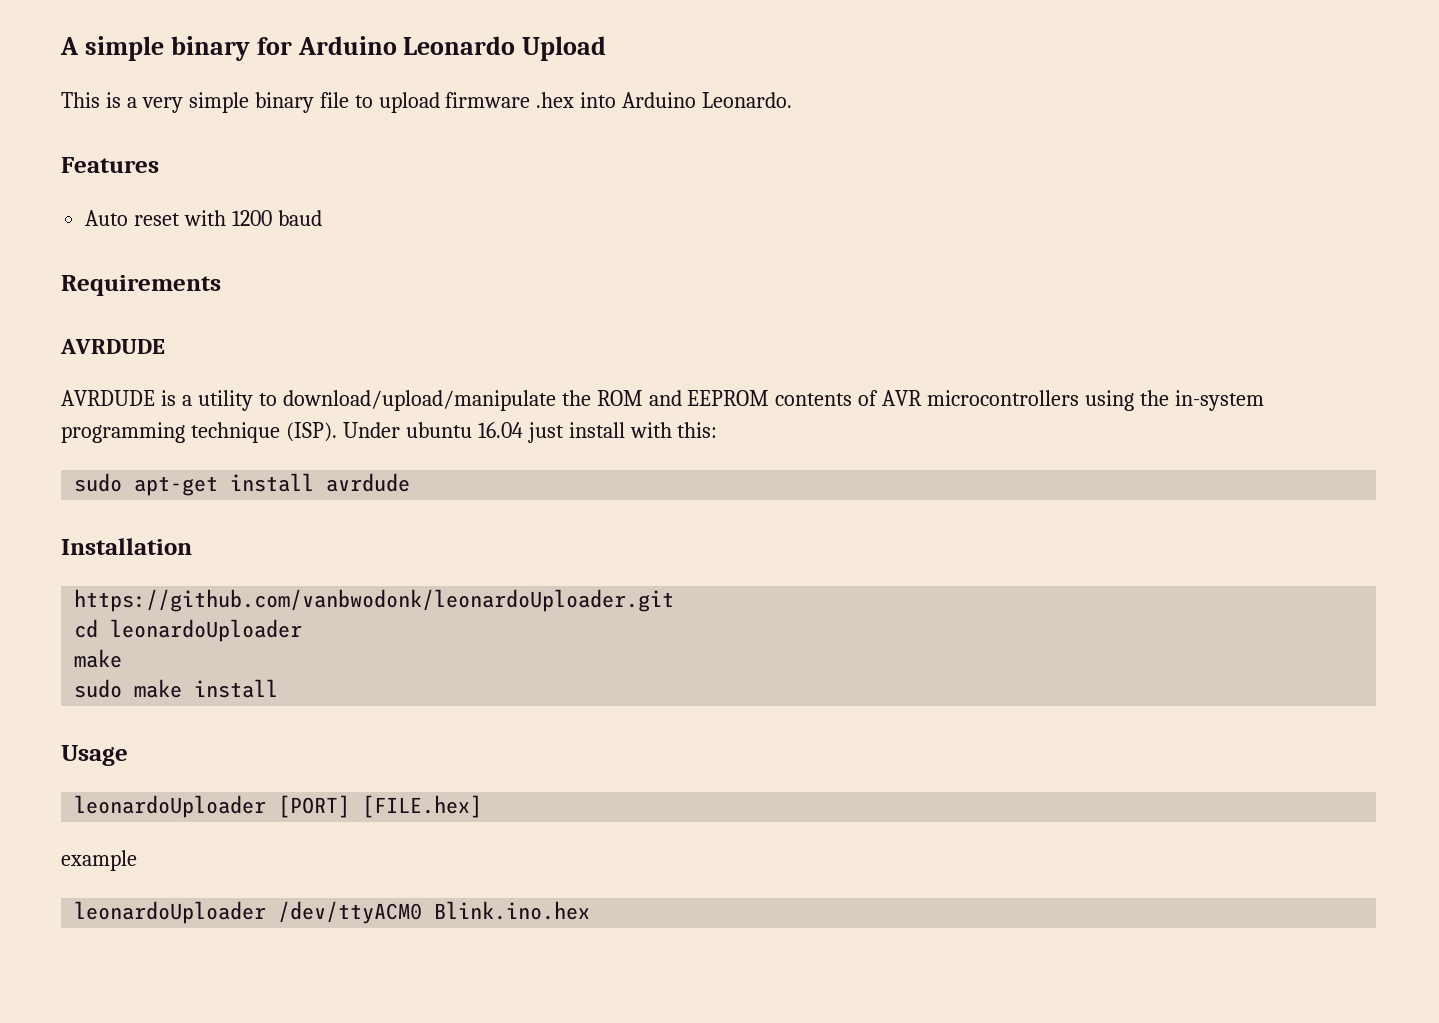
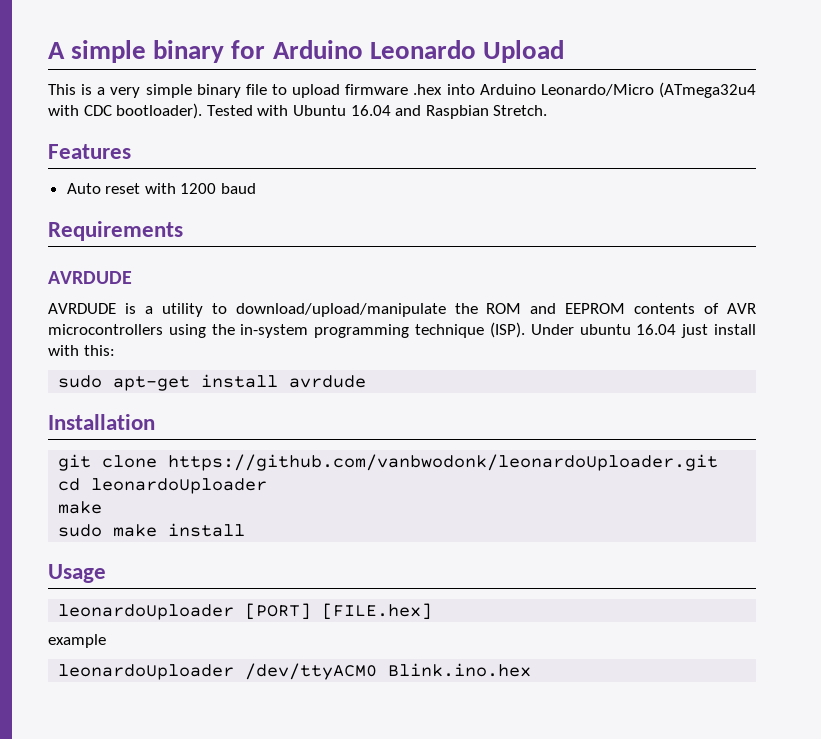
- This is a very simple binary file to upload firmware .hex into Arduino Leonardo.
+ This is a very simple binary file to upload firmware .hex into Arduino Leonardo/Micro (ATmega32u4 with CDC bootloader). Tested with Ubuntu 16.04 and Raspbian Stretch.
- https://github.com/vanbwodonk/leonardoUploader.git
+ git clone https://github.com/vanbwodonk/leonardoUploader.git

